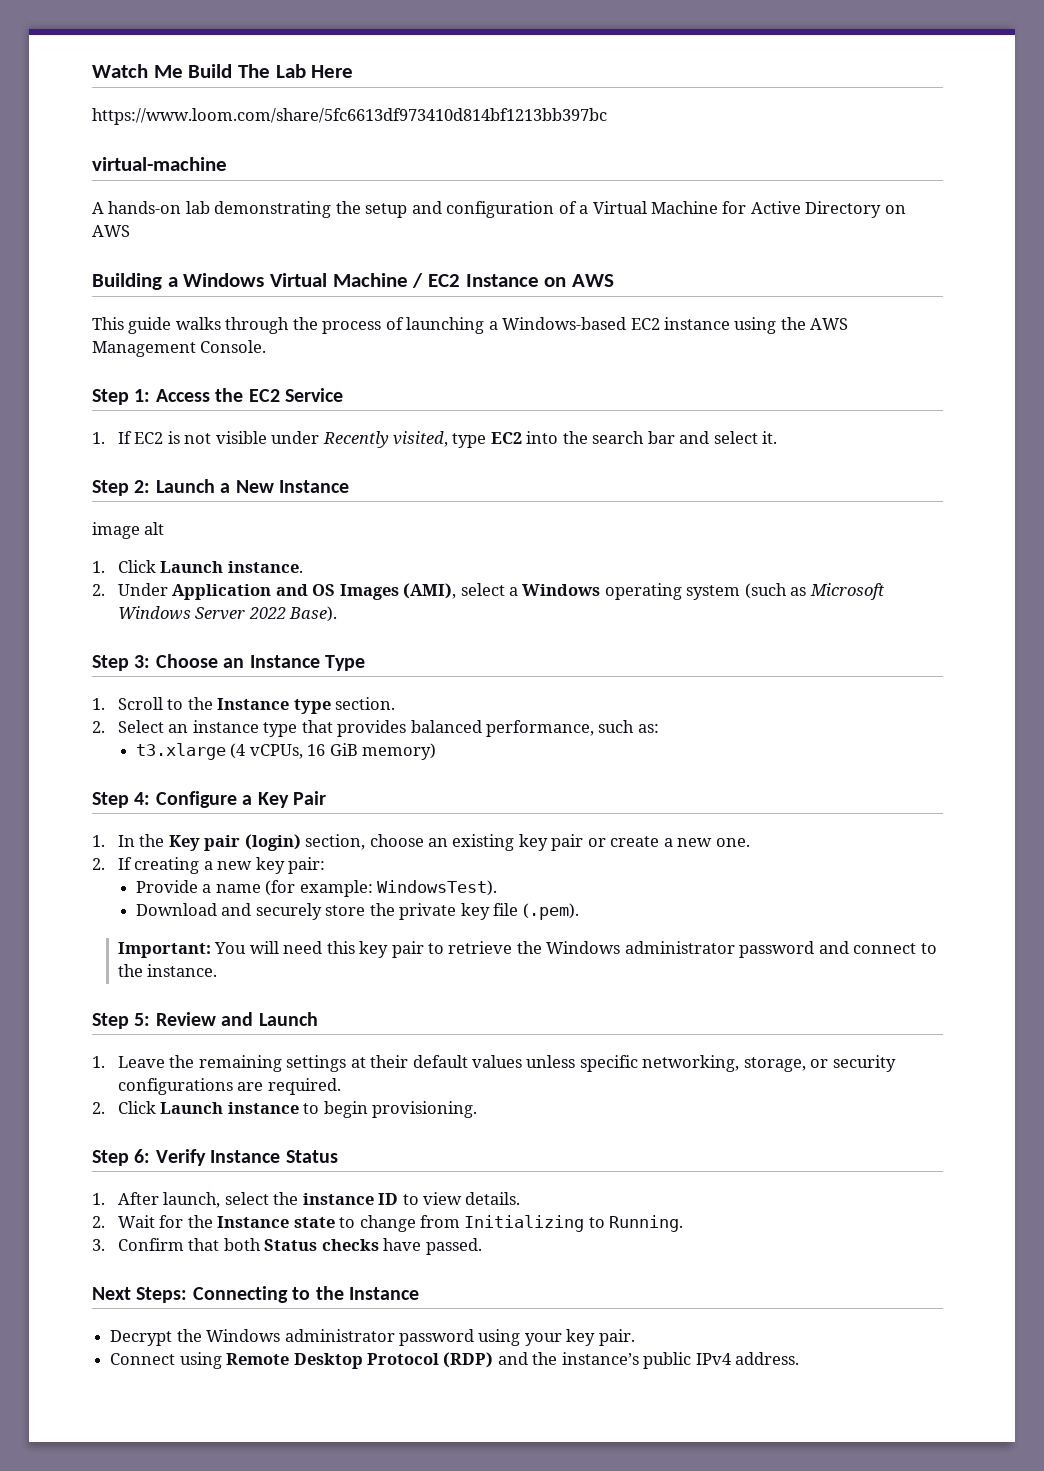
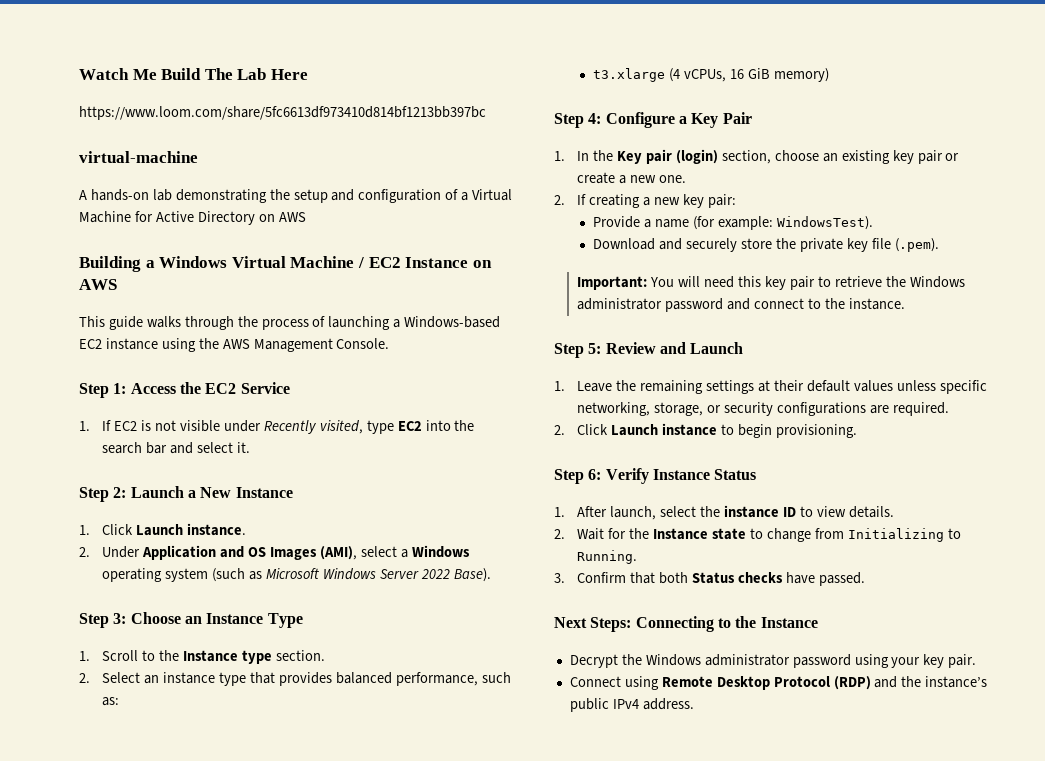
- image alt

